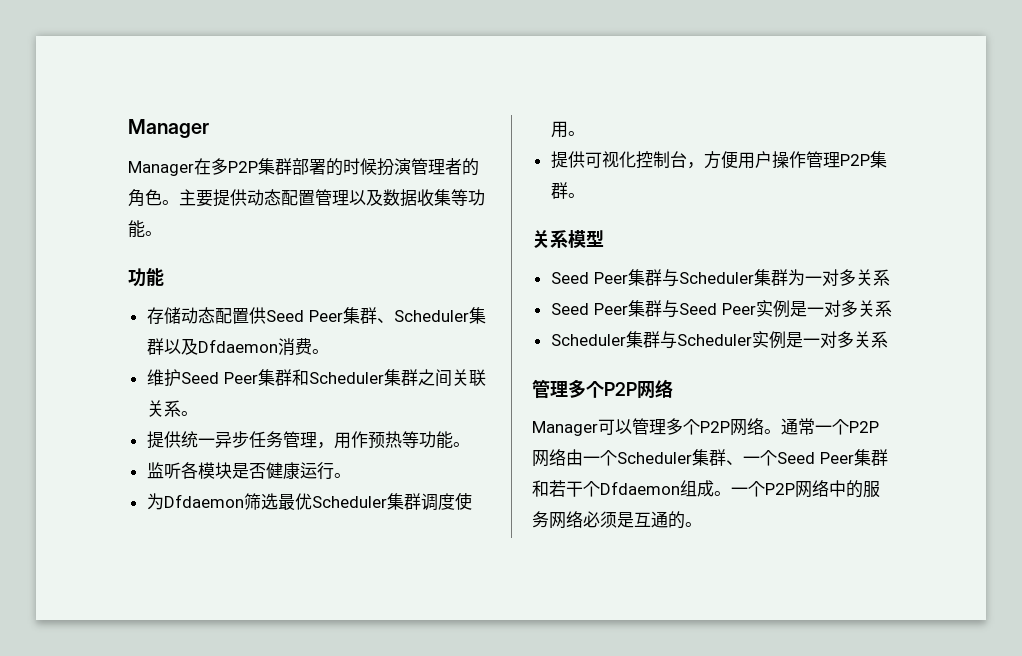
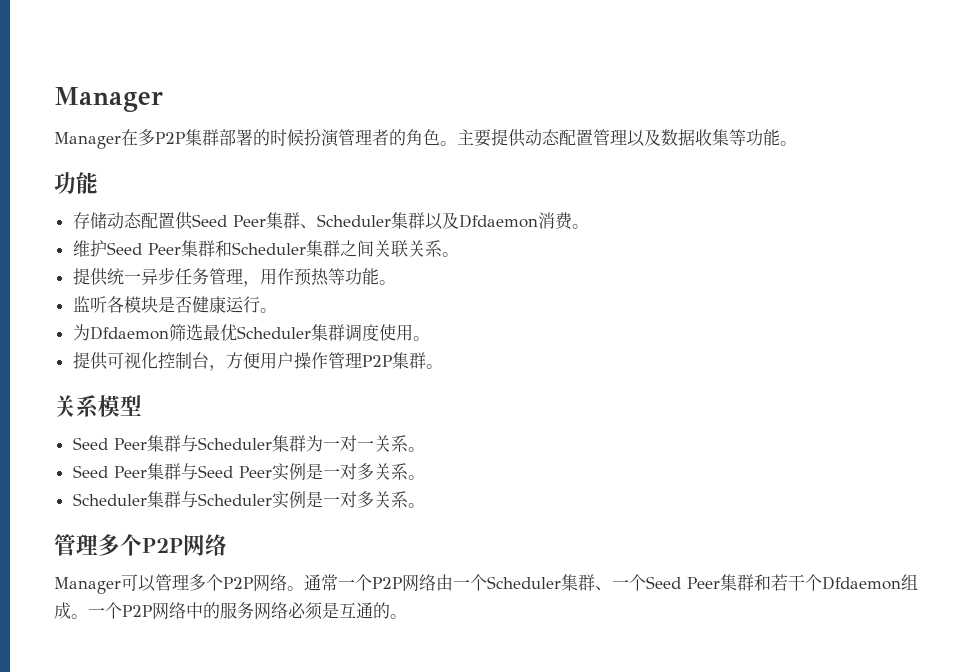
- Seed Peer集群与Scheduler集群为一对多关系
+ Seed Peer集群与Scheduler集群为一对一关系。
- Seed Peer集群与Seed Peer实例是一对多关系
+ Seed Peer集群与Seed Peer实例是一对多关系。
- Scheduler集群与Scheduler实例是一对多关系
+ Scheduler集群与Scheduler实例是一对多关系。

